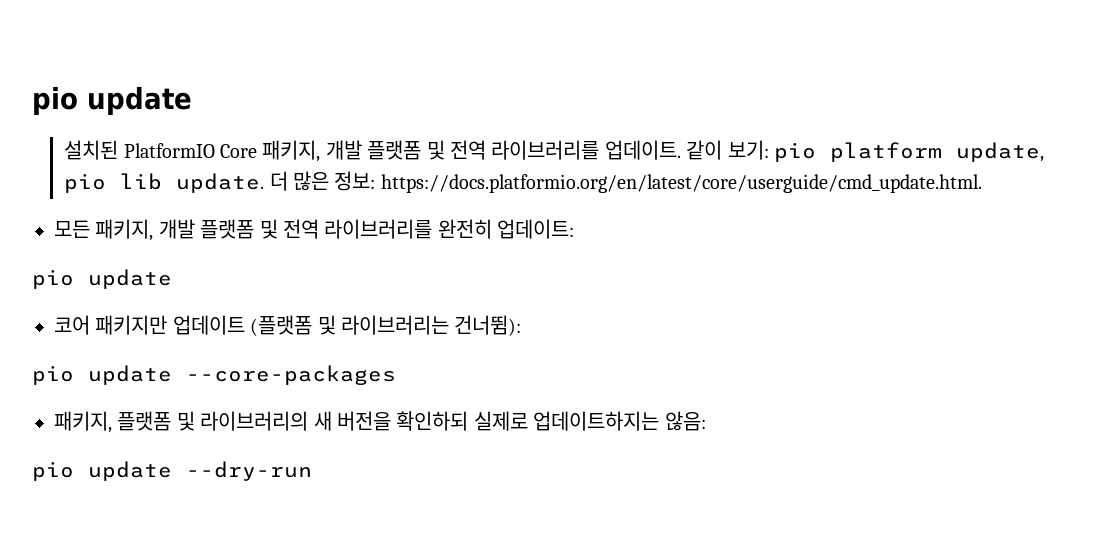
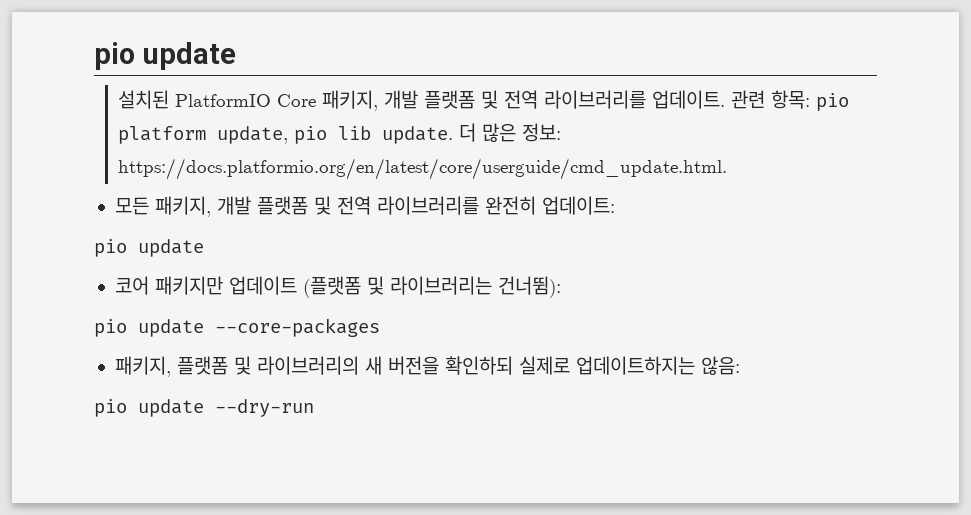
- 같이 보기: pio platform update, pio lib update.
+ 관련 항목: pio platform update, pio lib update.

